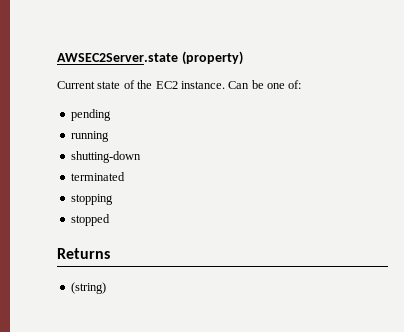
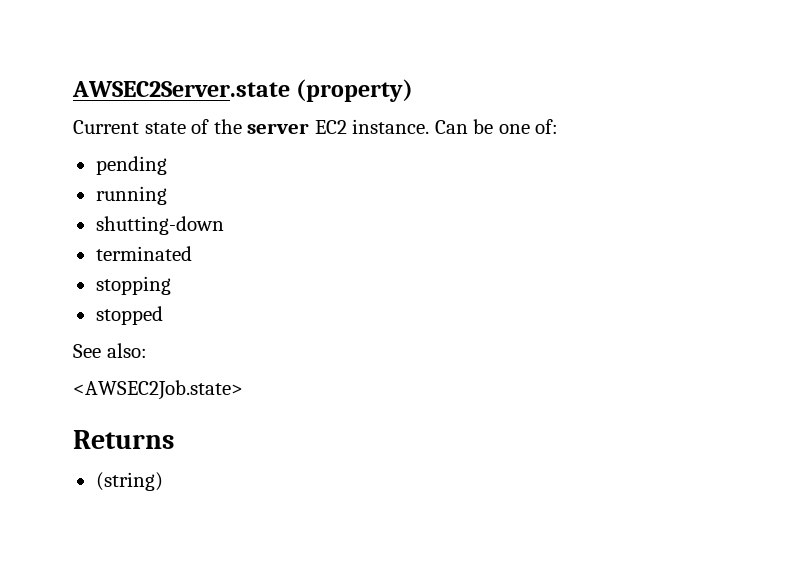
- Current state of the EC2 instance.
+ Current state of the server EC2 instance.
+ See also:
+ <AWSEC2Job.state>

